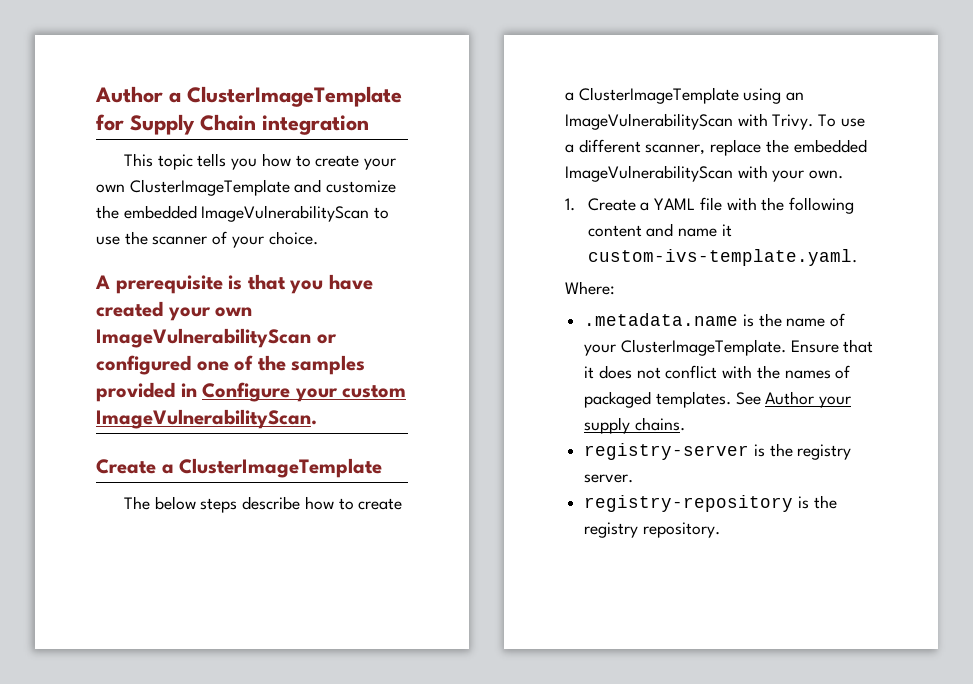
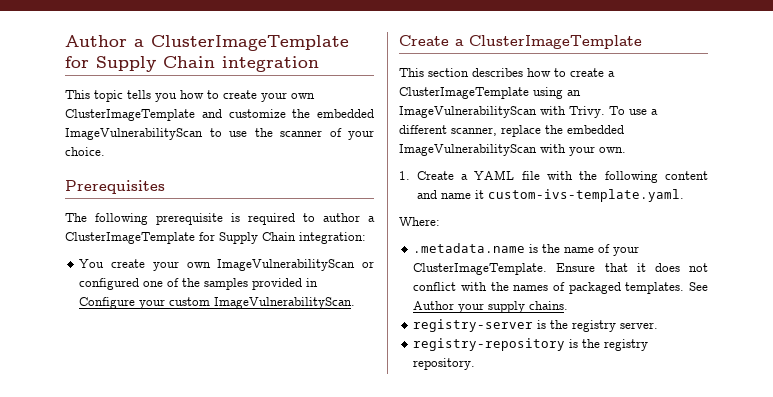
- A prerequisite is that you have created your own ImageVulnerabilityScan or configured one of the samples provided in Configure your custom ImageVulnerabilityScan.
+ Prerequisites
+ The following prerequisite is required to author a ClusterImageTemplate for Supply Chain integration:
+ You create your own ImageVulnerabilityScan or configured one of the samples provided in Configure your custom ImageVulnerabilityScan.
- The below steps describe how to create a ClusterImageTemplate using an ImageVulnerabilityScan with Trivy.
+ This section describes how to create a ClusterImageTemplate using an ImageVulnerabilityScan with Trivy.

